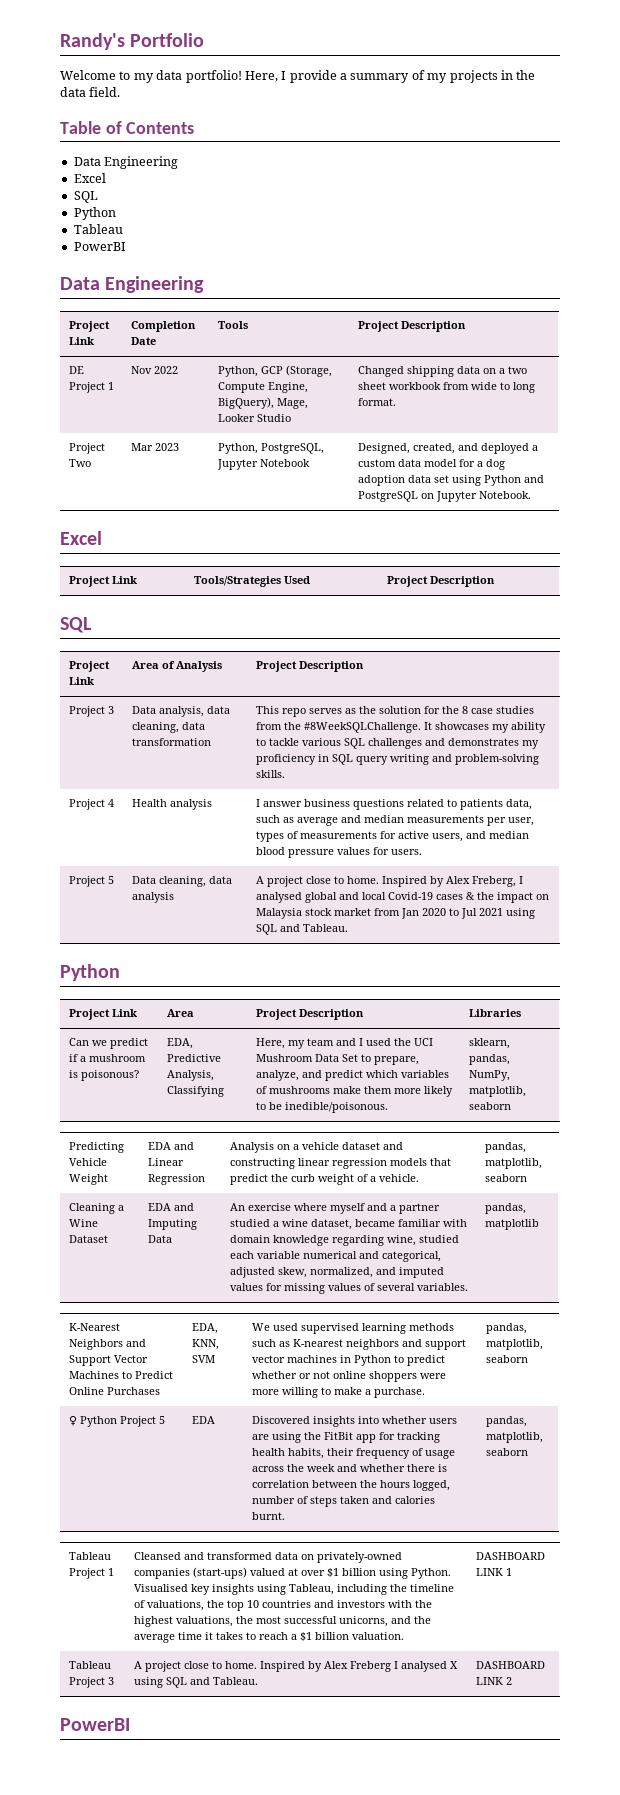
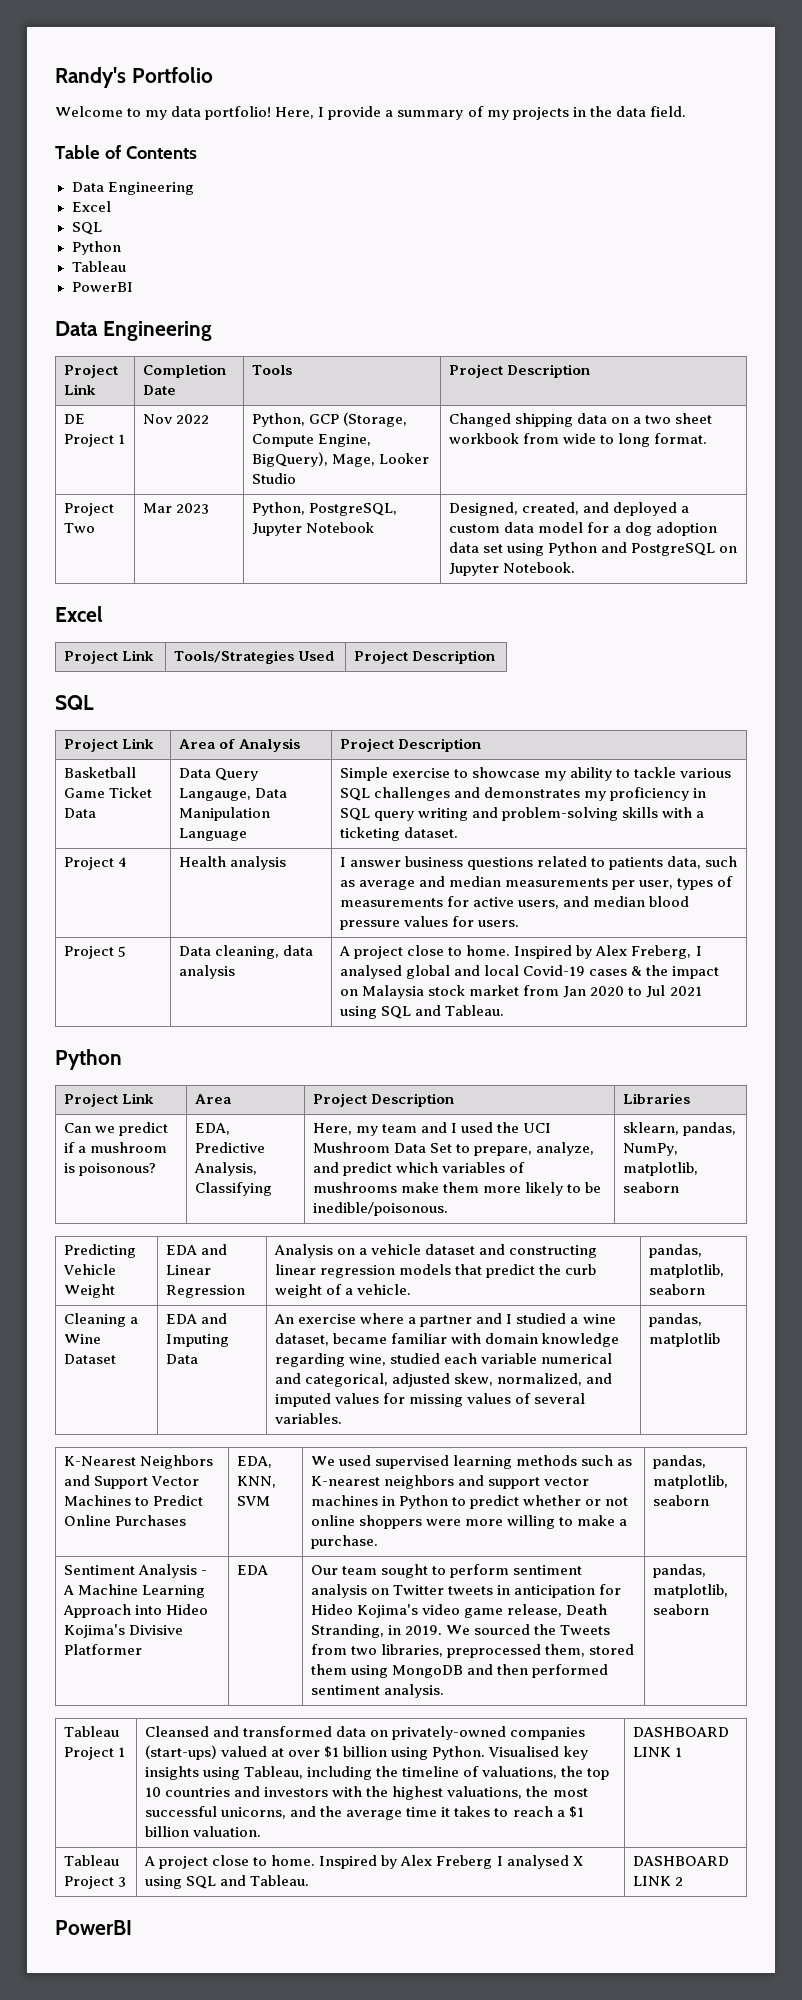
- Project 3 | Data analysis, data cleaning, data transformation | This repo serves as the solution for the 8 case studies from the #8WeekSQLChallenge. It showcases my ability to tackle various SQL challenges and demonstrates my proficiency in SQL query writing and problem-solving skills.
+ Basketball Game Ticket Data | Data Query Langauge, Data Manipulation Language | Simple exercise to showcase my ability to tackle various SQL challenges and demonstrates my proficiency in SQL query writing and problem-solving skills with a ticketing dataset.
- An exercise where myself and a partner studied a wine dataset, became familiar with domain knowledge regarding wine, studied each variable numerical and categorical, adjusted skew, normalized, and imputed values for missing values of several variables.
+ An exercise where a partner and I studied a wine dataset, became familiar with domain knowledge regarding wine, studied each variable numerical and categorical, adjusted skew, normalized, and imputed values for missing values of several variables.
- ♀ Python Project 5 | EDA | Discovered insights into whether users are using the FitBit app for tracking health habits, their frequency of usage across the week and whether there is correlation between the hours logged, number of steps taken and calories burnt.
+ Sentiment Analysis - A Machine Learning Approach into Hideo Kojima's Divisive Platformer | EDA | Our team sought to perform sentiment analysis on Twitter tweets in anticipation for Hideo Kojima's video game release, Death Stranding, in 2019. We sourced the Tweets from two libraries, preprocessed them, stored them using MongoDB and then performed sentiment analysis.

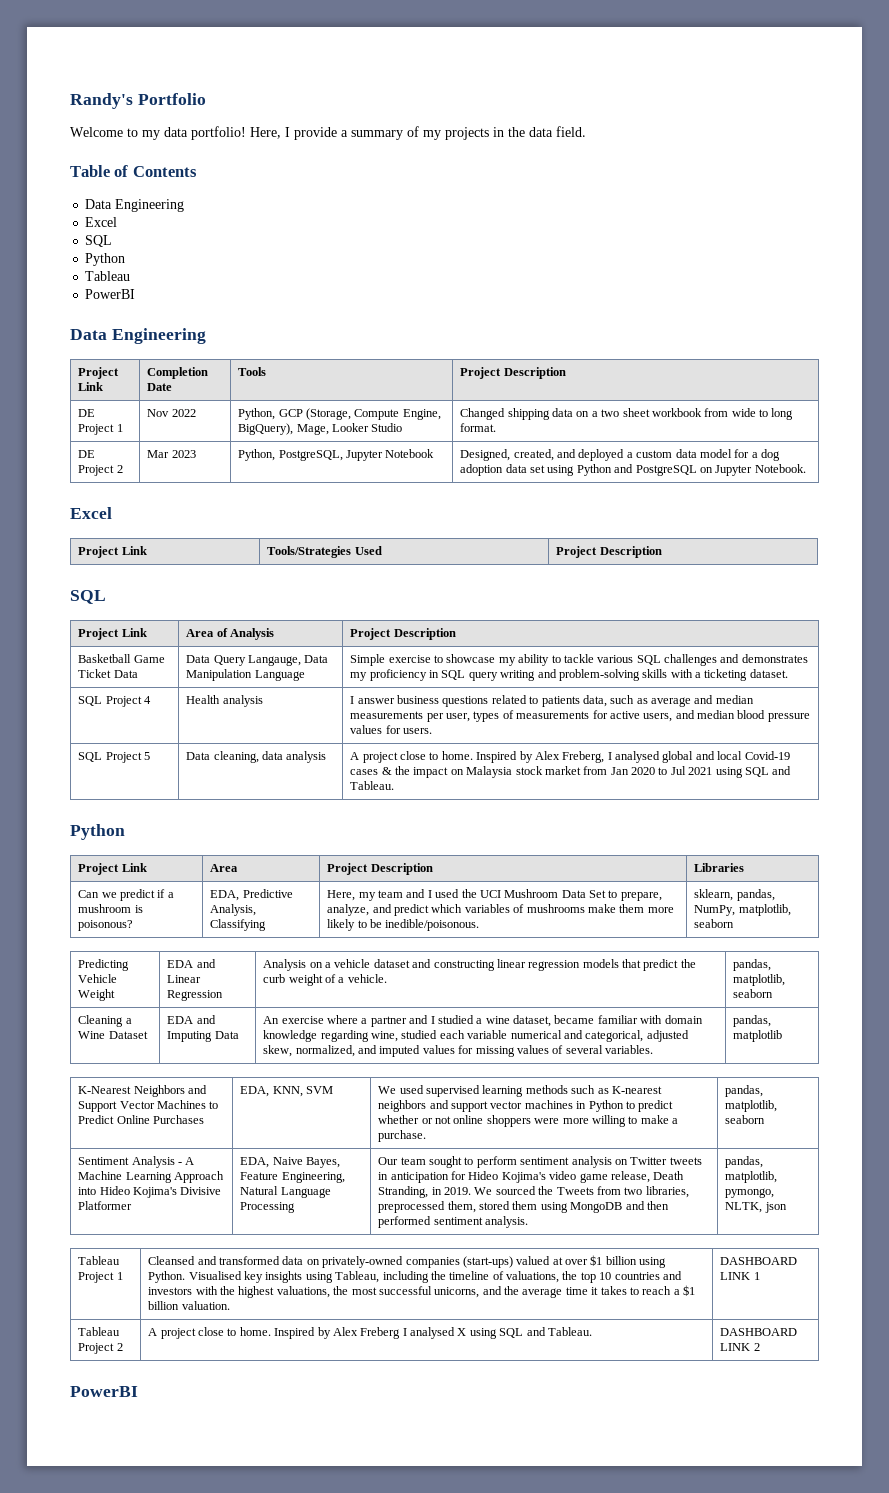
- Project Two | Mar 2023 | Python, PostgreSQL, Jupyter Notebook | Designed, created, and deployed a custom data model for a dog adoption data set using Python and PostgreSQL on Jupyter Notebook.
+ DE Project 2 | Mar 2023 | Python, PostgreSQL, Jupyter Notebook | Designed, created, and deployed a custom data model for a dog adoption data set using Python and PostgreSQL on Jupyter Notebook.
- Project 4 | Health analysis | I answer business questions related to patients data, such as average and median measurements per user, types of measurements for active users, and median blood pressure values for users.
+ SQL Project 4 | Health analysis | I answer business questions related to patients data, such as average and median measurements per user, types of measurements for active users, and median blood pressure values for users.
- Project 5 | Data cleaning, data analysis | A project close to home. Inspired by Alex Freberg, I analysed global and local Covid-19 cases & the impact on Malaysia stock market from Jan 2020 to Jul 2021 using SQL and Tableau.
+ SQL Project 5 | Data cleaning, data analysis | A project close to home. Inspired by Alex Freberg, I analysed global and local Covid-19 cases & the impact on Malaysia stock market from Jan 2020 to Jul 2021 using SQL and Tableau.
- Sentiment Analysis - A Machine Learning Approach into Hideo Kojima's Divisive Platformer | EDA
+ Sentiment Analysis - A Machine Learning Approach into Hideo Kojima's Divisive Platformer | EDA, Naive Bayes, Feature Engineering, Natural Language Processing
- We sourced the Tweets from two libraries, preprocessed them, stored them using MongoDB and then performed sentiment analysis. | pandas, matplotlib, seaborn
+ We sourced the Tweets from two libraries, preprocessed them, stored them using MongoDB and then performed sentiment analysis. | pandas, matplotlib, pymongo, NLTK, json
- Tableau Project 3 | A project close to home. Inspired by Alex Freberg I analysed X using SQL and Tableau. | DASHBOARD LINK 2
+ Tableau Project 2 | A project close to home. Inspired by Alex Freberg I analysed X using SQL and Tableau. | DASHBOARD LINK 2

